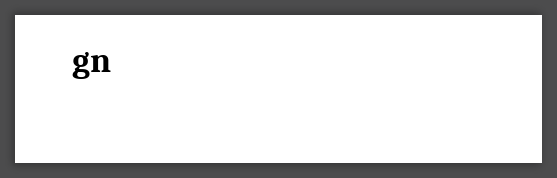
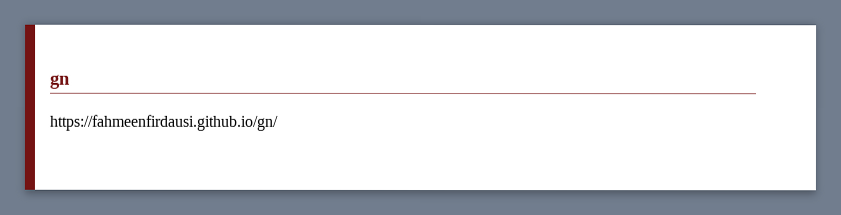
+ https://fahmeenfirdausi.github.io/gn/

